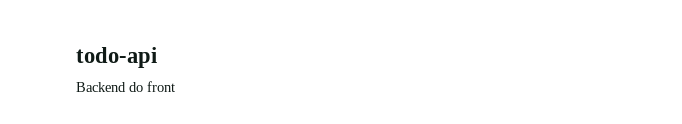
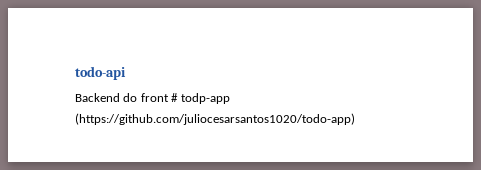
- Backend do front
+ Backend do front # todp-app (https://github.com/juliocesarsantos1020/todo-app)

